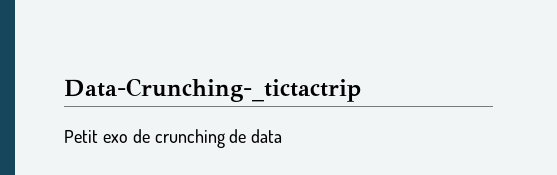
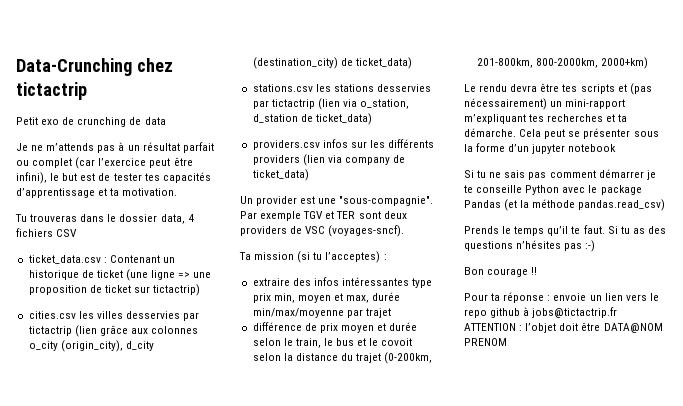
- Data-Crunching-_tictactrip
+ Data-Crunching chez tictactrip
+ Je ne m’attends pas à un résultat parfait ou complet (car l’exercice peut être infini), le but est de tester tes capacités d’apprentissage et ta motivation.
+ Tu trouveras dans le dossier data, 4 fichiers CSV
+ ticket_data.csv : Contenant un historique de ticket (une ligne => une proposition de ticket sur tictactrip)
+ cities.csv les villes desservies par tictactrip (lien grâce aux colonnes o_city (origin_city), d_city (destination_city) de ticket_data)
+ stations.csv les stations desservies par tictactrip (lien via o_station, d_station de ticket_data)
+ providers.csv infos sur les différents providers (lien via company de ticket_data)
+ Un provider est une "sous-compagnie". Par exemple TGV et TER sont deux providers de VSC (voyages-sncf).
+ Ta mission (si tu l’acceptes) :
+ extraire des infos intéressantes type prix min, moyen et max, durée min/max/moyenne par trajet
+ différence de prix moyen et durée selon le train, le bus et le covoit selon la distance du trajet (0-200km, 201-800km, 800-2000km, 2000+km)
+ Le rendu devra être tes scripts et (pas nécessairement) un mini-rapport m’expliquant tes recherches et ta démarche. Cela peut se présenter sous la forme d’un jupyter notebook
+ Si tu ne sais pas comment démarrer je te conseille Python avec le package Pandas (et la méthode pandas.read_csv)
+ Prends le temps qu’il te faut. Si tu as des questions n’hésites pas :-)
+ Bon courage !!
+ Pour ta réponse : envoie un lien vers le repo github à jobs@tictactrip.fr ATTENTION : l’objet doit être DATA@NOM PRENOM

